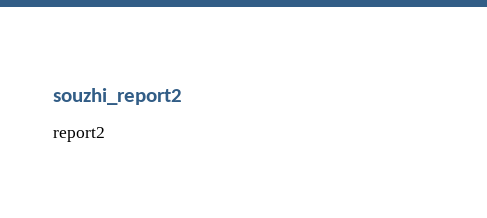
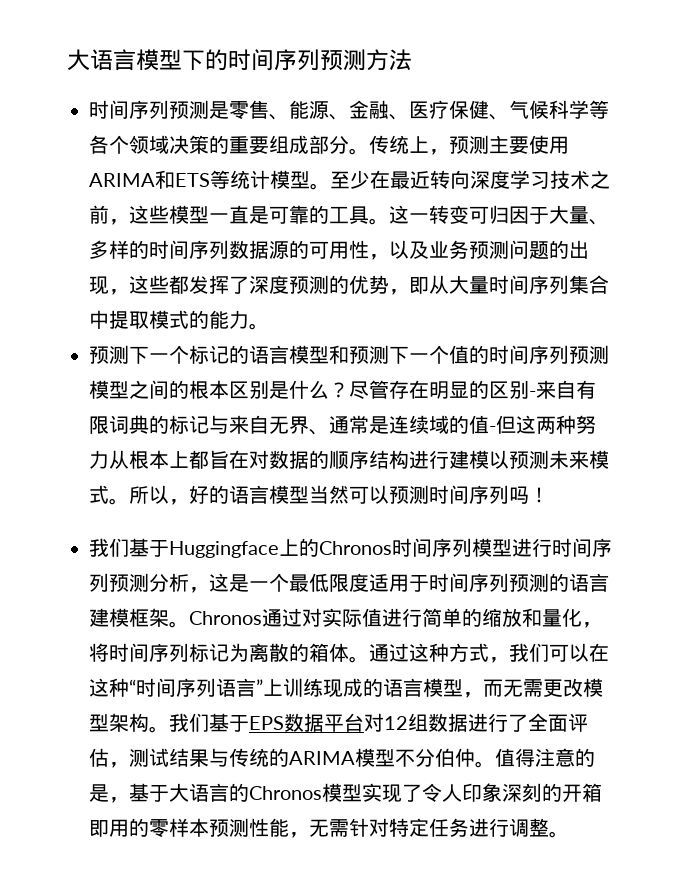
- souzhi_report2
- report2
+ 大语言模型下的时间序列预测方法
+ 时间序列预测是零售、能源、金融、医疗保健、气候科学等各个领域决策的重要组成部分。传统上，预测主要使用ARIMA和ETS等统计模型。至少在最近转向深度学习技术之前，这些模型一直是可靠的工具。这一转变可归因于大量、多样的时间序列数据源的可用性，以及业务预测问题的出现，这些都发挥了深度预测的优势，即从大量时间序列集合中提取模式的能力。
+ 预测下一个标记的语言模型和预测下一个值的时间序列预测模型之间的根本区别是什么？尽管存在明显的区别-来自有限词典的标记与来自无界、通常是连续域的值-但这两种努力从根本上都旨在对数据的顺序结构进行建模以预测未来模式。所以，好的语言模型当然可以预测时间序列吗！
+ 我们基于Huggingface上的Chronos时间序列模型进行时间序列预测分析，这是一个最低限度适用于时间序列预测的语言建模框架。Chronos通过对实际值进行简单的缩放和量化，将时间序列标记为离散的箱体。通过这种方式，我们可以在这种“时间序列语言”上训练现成的语言模型，而无需更改模型架构。我们基于EPS数据平台对12组数据进行了全面评估，测试结果与传统的ARIMA模型不分伯仲。值得注意的是，基于大语言的Chronos模型实现了令人印象深刻的开箱即用的零样本预测性能，无需针对特定任务进行调整。

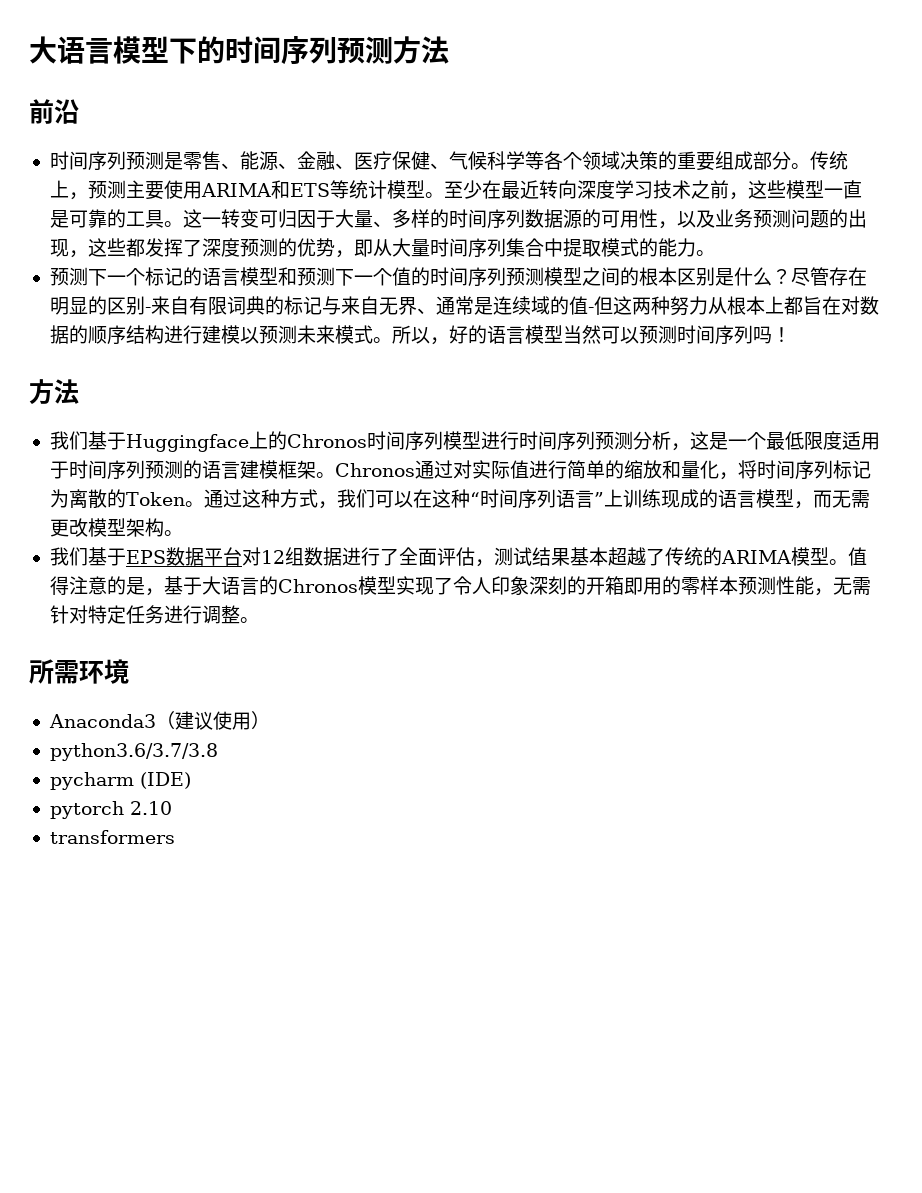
+ 前沿
  所以，好的语言模型当然可以预测时间序列吗！
+ 方法
- Chronos通过对实际值进行简单的缩放和量化，将时间序列标记为离散的箱体。
+ Chronos通过对实际值进行简单的缩放和量化，将时间序列标记为离散的Token。
- 通过这种方式，我们可以在这种“时间序列语言”上训练现成的语言模型，而无需更改模型架构。我们基于EPS数据平台对12组数据进行了全面评估，测试结果与传统的ARIMA模型不分伯仲。
+ 通过这种方式，我们可以在这种“时间序列语言”上训练现成的语言模型，而无需更改模型架构。
+ 我们基于EPS数据平台对12组数据进行了全面评估，测试结果基本超越了传统的ARIMA模型。
+ 所需环境
+ Anaconda3（建议使用）
+ python3.6/3.7/3.8
+ pycharm (IDE)
+ pytorch 2.10
+ transformers

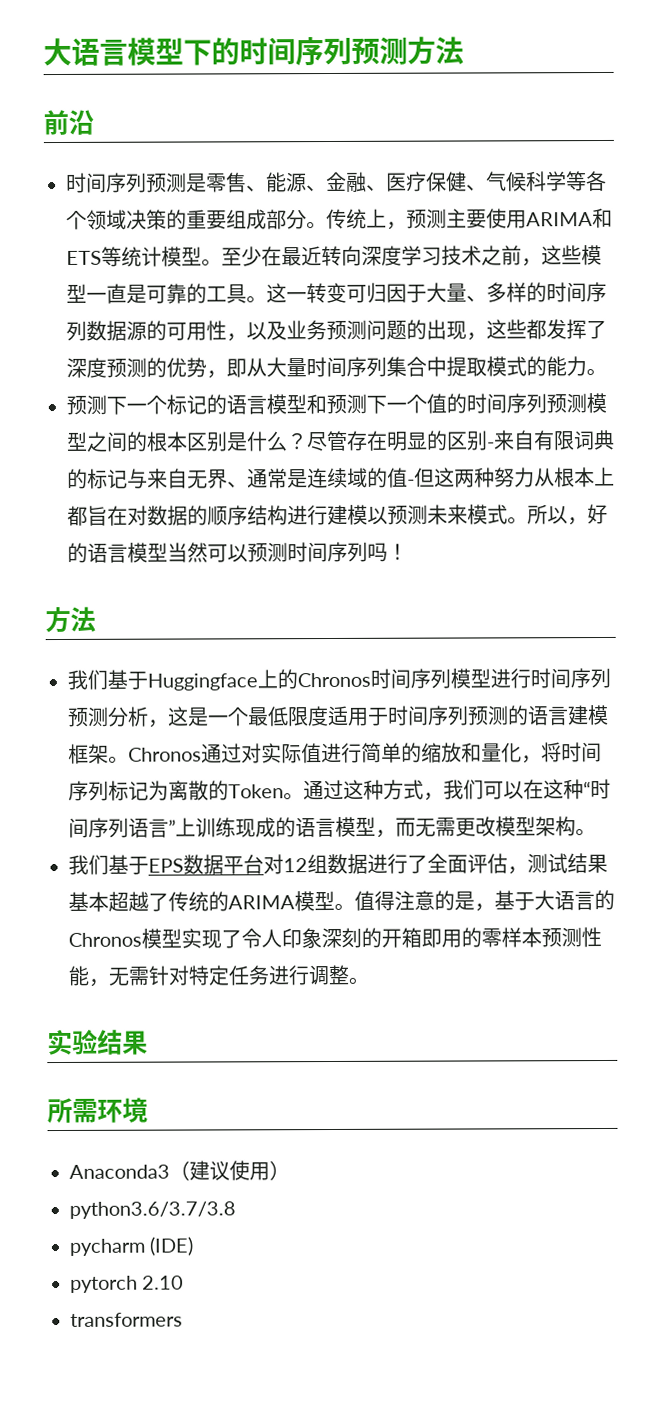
+ 实验结果

